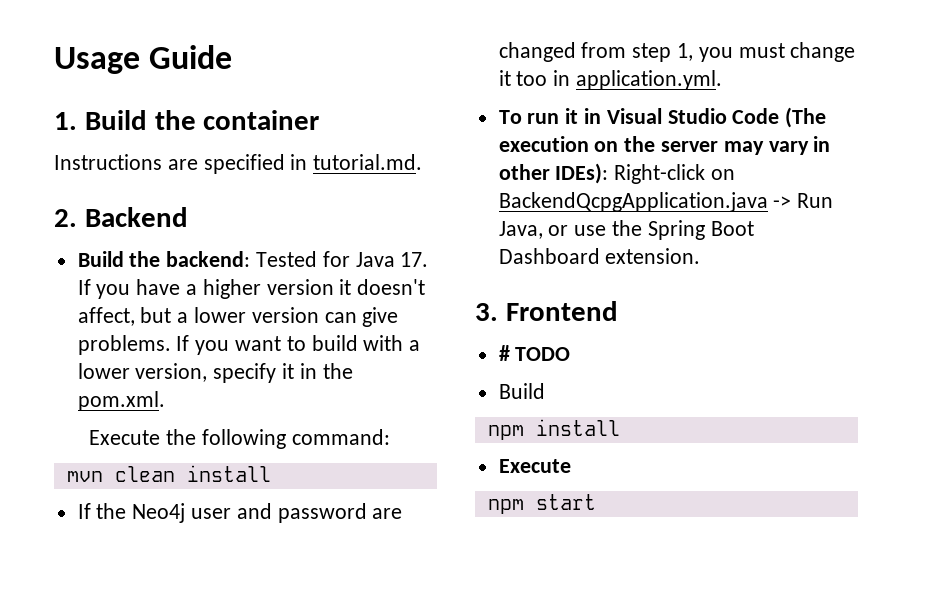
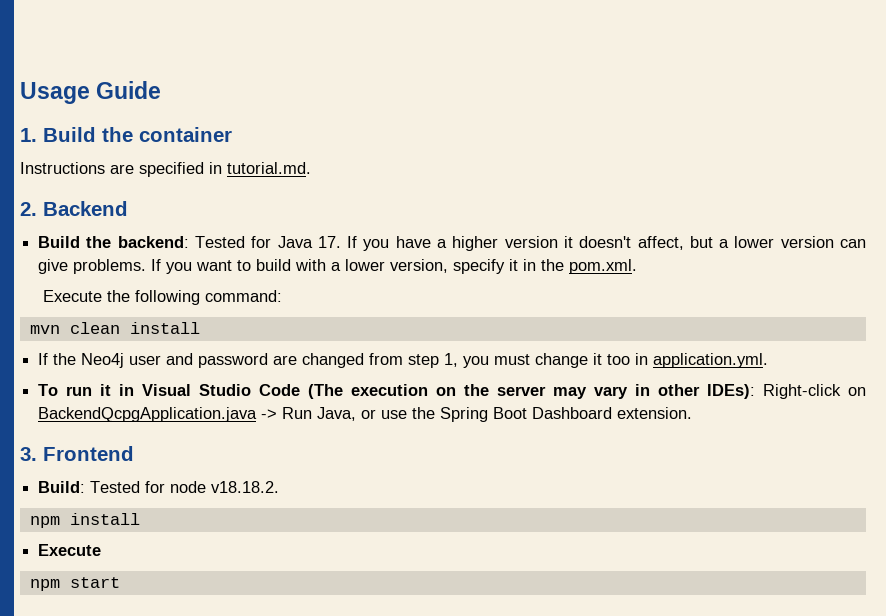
- # TODO
- Build
+ Build: Tested for node v18.18.2.

